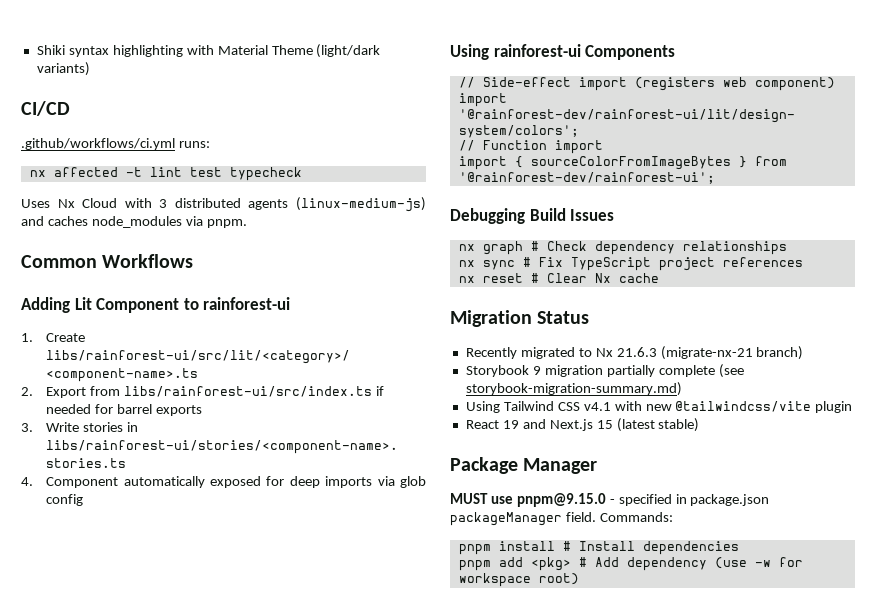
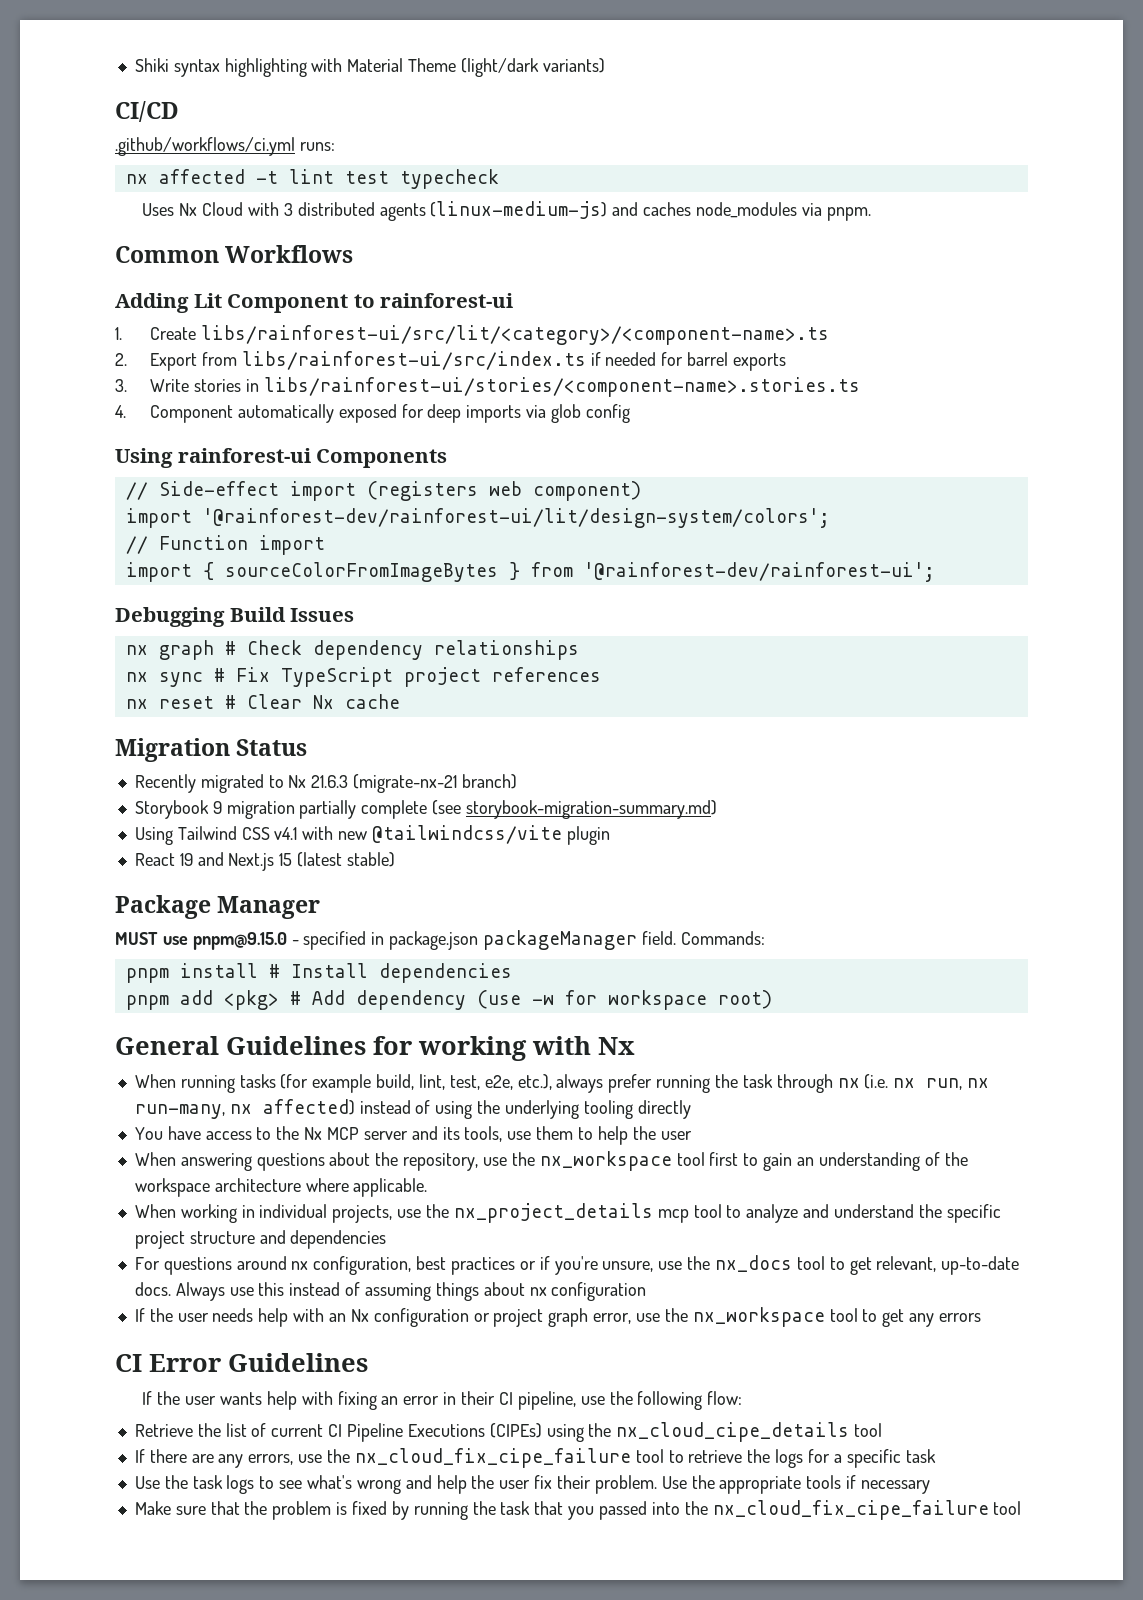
+ General Guidelines for working with Nx
+ When running tasks (for example build, lint, test, e2e, etc.), always prefer running the task through nx (i.e. nx run, nx run-many, nx affected) instead of using the underlying tooling directly
+ You have access to the Nx MCP server and its tools, use them to help the user
+ When answering questions about the repository, use the nx_workspace tool first to gain an understanding of the workspace architecture where applicable.
+ When working in individual projects, use the nx_project_details mcp tool to analyze and understand the specific project structure and dependencies
+ For questions around nx configuration, best practices or if you're unsure, use the nx_docs tool to get relevant, up-to-date docs. Always use this instead of assuming things about nx configuration
+ If the user needs help with an Nx configuration or project graph error, use the nx_workspace tool to get any errors
+ CI Error Guidelines
+ If the user wants help with fixing an error in their CI pipeline, use the following flow:
+ Retrieve the list of current CI Pipeline Executions (CIPEs) using the nx_cloud_cipe_details tool
+ If there are any errors, use the nx_cloud_fix_cipe_failure tool to retrieve the logs for a specific task
+ Use the task logs to see what's wrong and help the user fix their problem. Use the appropriate tools if necessary
+ Make sure that the problem is fixed by running the task that you passed into the nx_cloud_fix_cipe_failure tool

